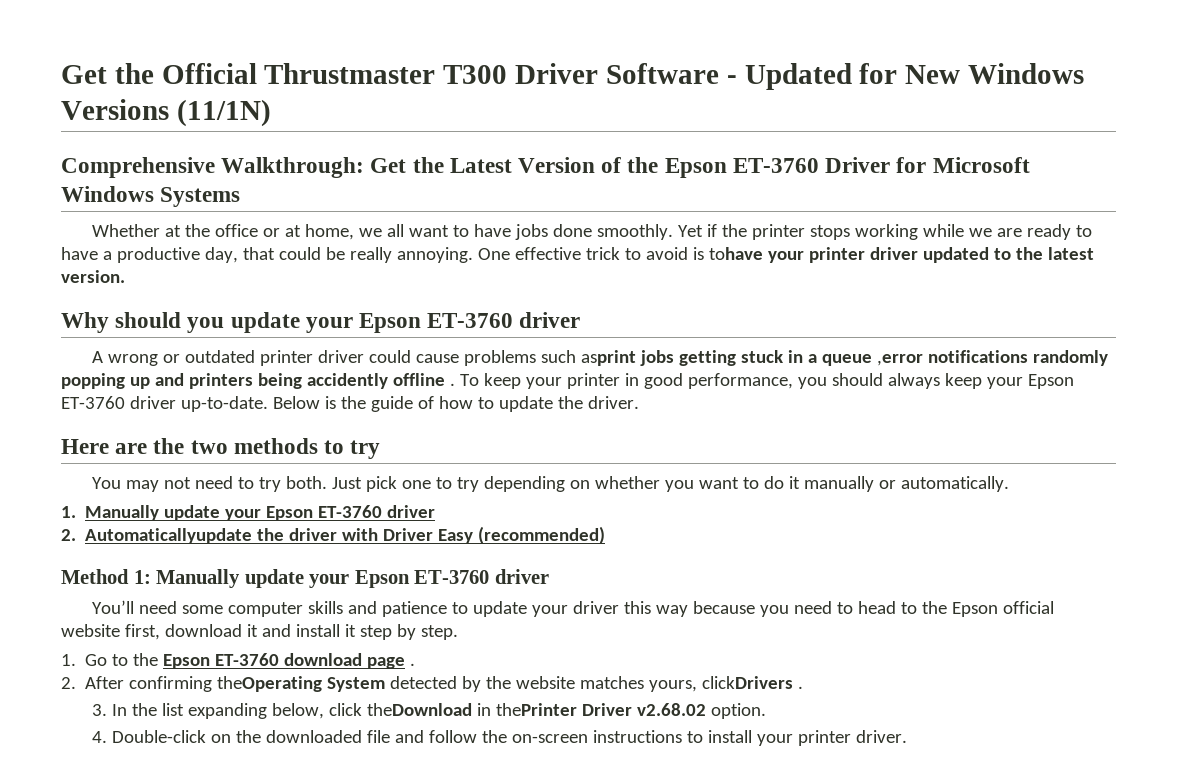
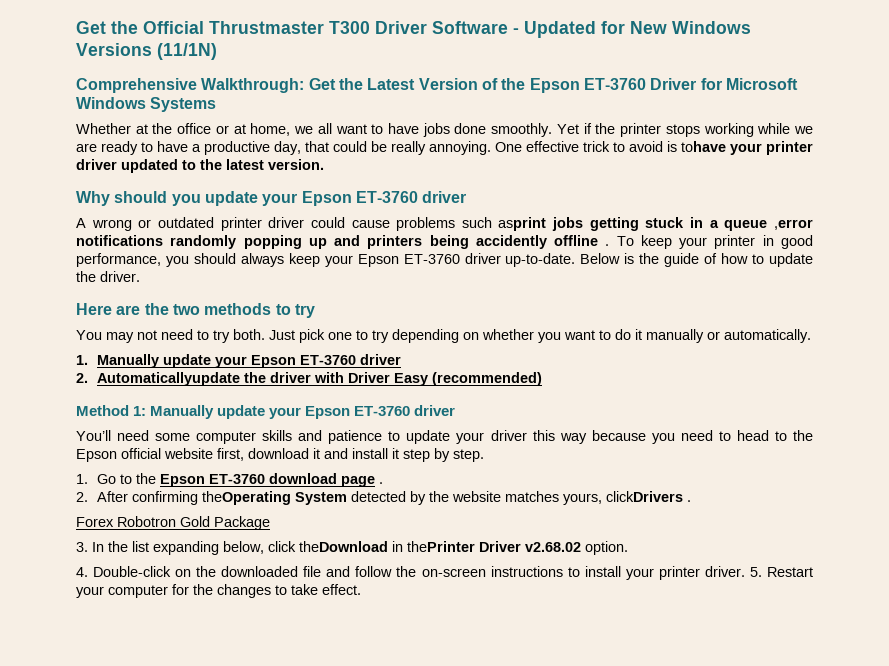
+ Forex Robotron Gold Package
+ 5. Restart your computer for the changes to take effect.

